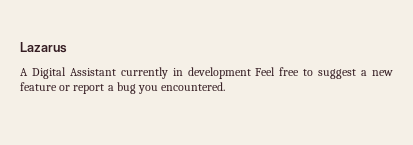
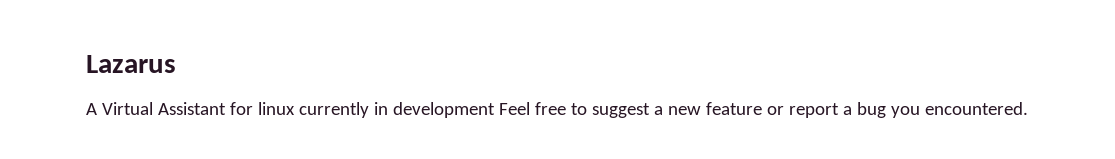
- A Digital Assistant currently in development Feel free to suggest a new feature or report a bug you encountered.
+ A Virtual Assistant for linux currently in development Feel free to suggest a new feature or report a bug you encountered.

